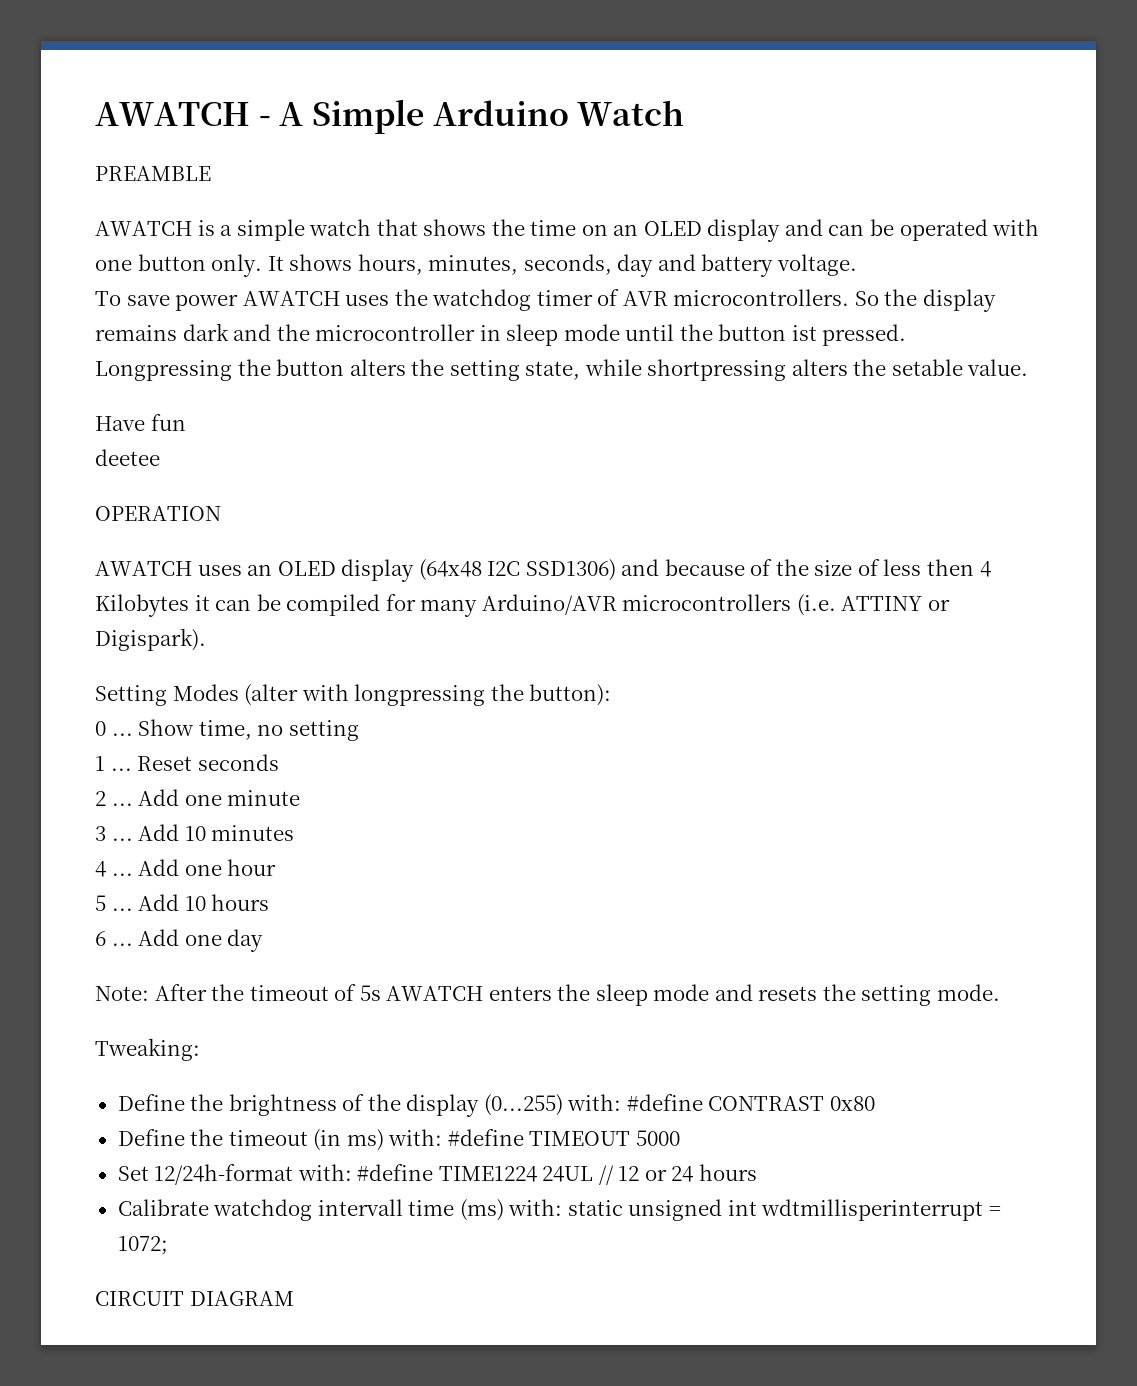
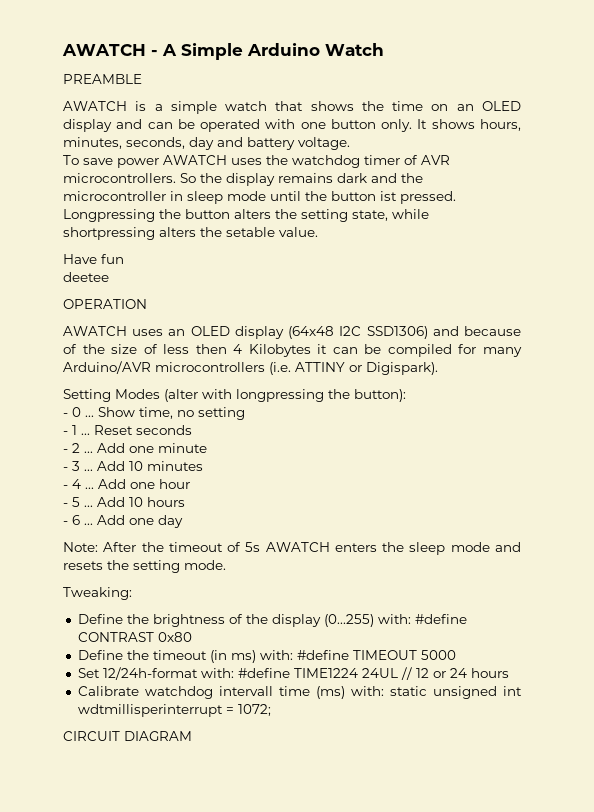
- 0 ...
+ - 0 ...
- 1 ...
+ - 1 ...
- 2 ...
+ - 2 ...
- 3 ...
+ - 3 ...
- 4 ...
+ - 4 ...
- 5 ...
+ - 5 ...
- 6 ...
+ - 6 ...

